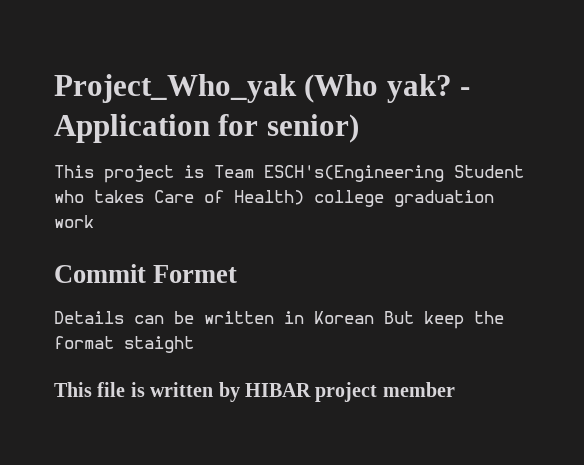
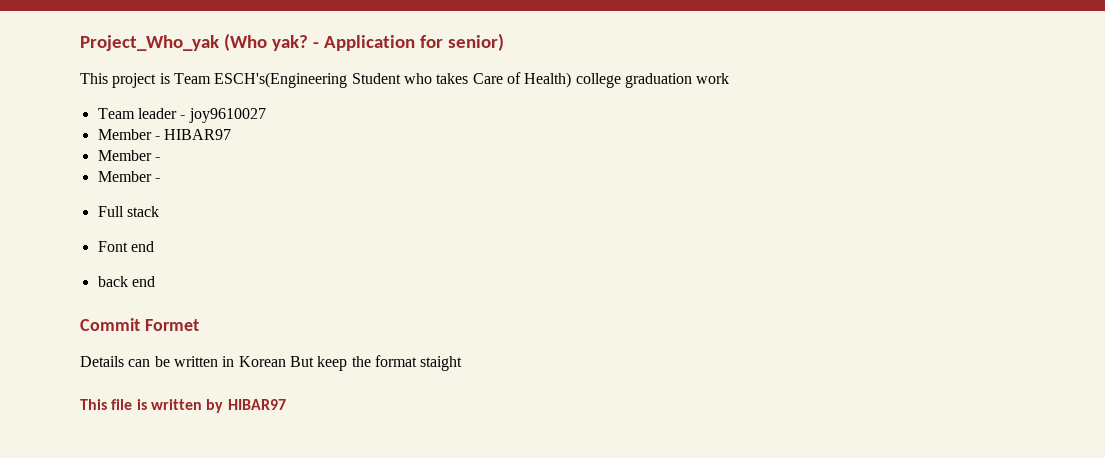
+ Team leader - joy9610027
+ Member - HIBAR97
+ Member -
+ Member -
+ Full stack
+ Font end
+ back end
- This file is written by HIBAR project member
+ This file is written by HIBAR97

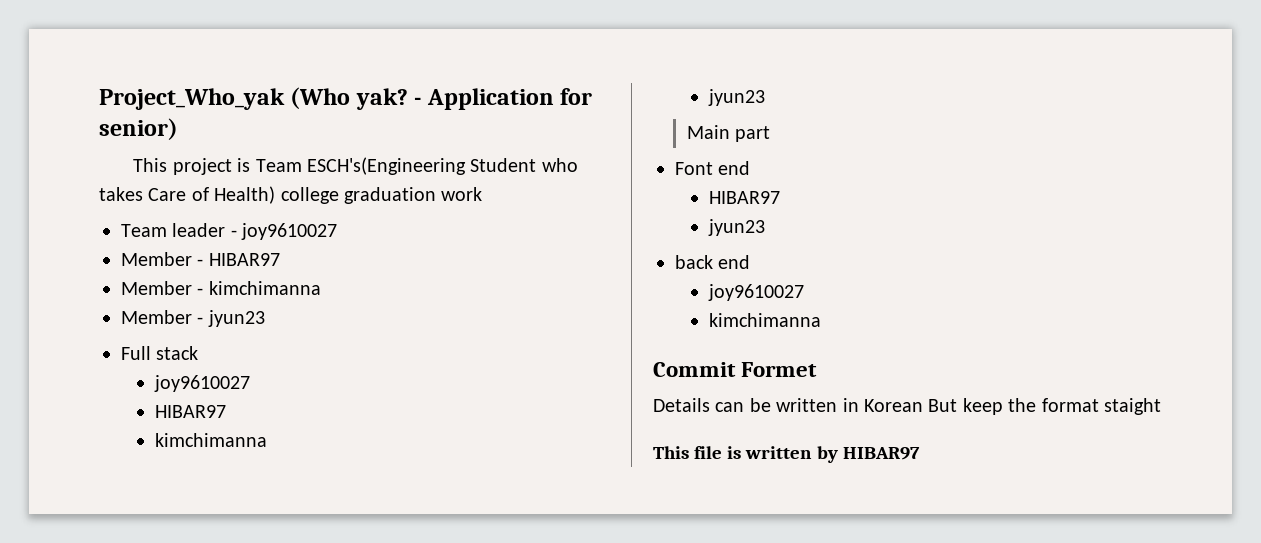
  Member - HIBAR97
- Member -
- Member -
+ Member - kimchimanna
+ Member - jyun23
  Full stack
+ joy9610027
+ HIBAR97
+ kimchimanna
+ jyun23
+ Main part
  Font end
+ HIBAR97
+ jyun23
  back end
+ joy9610027
+ kimchimanna

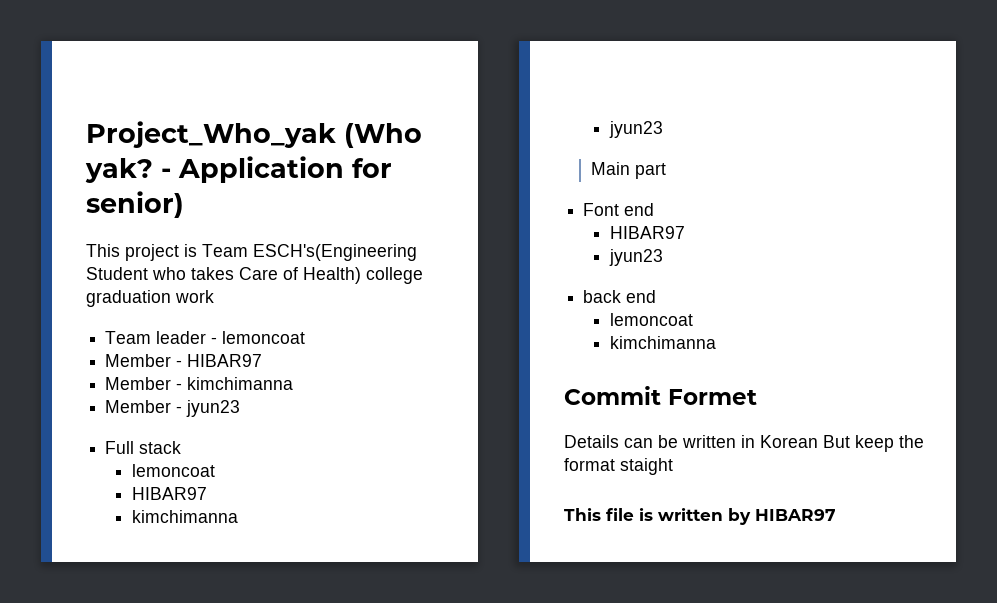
- Team leader - joy9610027
+ Team leader - lemoncoat
  Full stack
- joy9610027
+ lemoncoat
  back end
- joy9610027
+ lemoncoat

